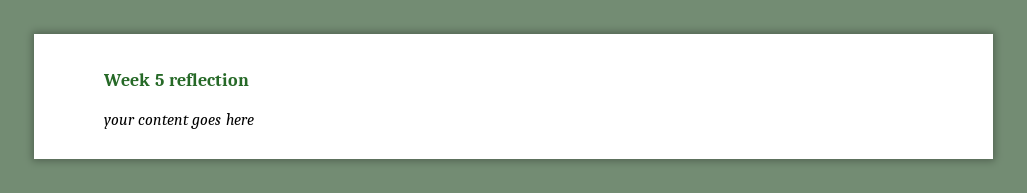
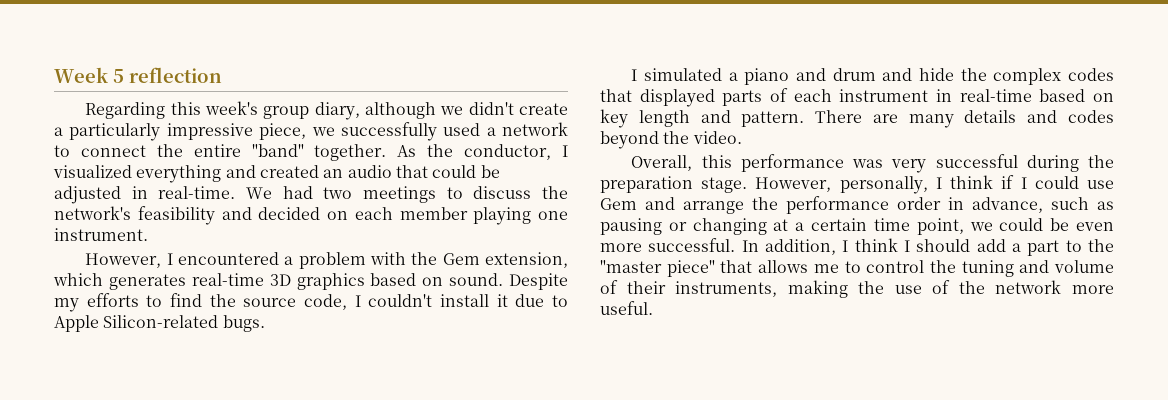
- your content goes here
+ Regarding this week's group diary, although we didn't create a particularly impressive piece, we successfully used a network to connect the entire "band" together. As the conductor, I visualized everything and created an audio that could be adjusted in real-time. We had two meetings to discuss the network's feasibility and decided on each member playing one instrument.
+ However, I encountered a problem with the Gem extension, which generates real-time 3D graphics based on sound. Despite my efforts to find the source code, I couldn't install it due to Apple Silicon-related bugs.
+ I simulated a piano and drum and hide the complex codes that displayed parts of each instrument in real-time based on key length and pattern. There are many details and codes beyond the video.
+ Overall, this performance was very successful during the preparation stage. However, personally, I think if I could use Gem and arrange the performance order in advance, such as pausing or changing at a certain time point, we could be even more successful. In addition, I think I should add a part to the "master piece" that allows me to control the tuning and volume of their instruments, making the use of the network more useful.

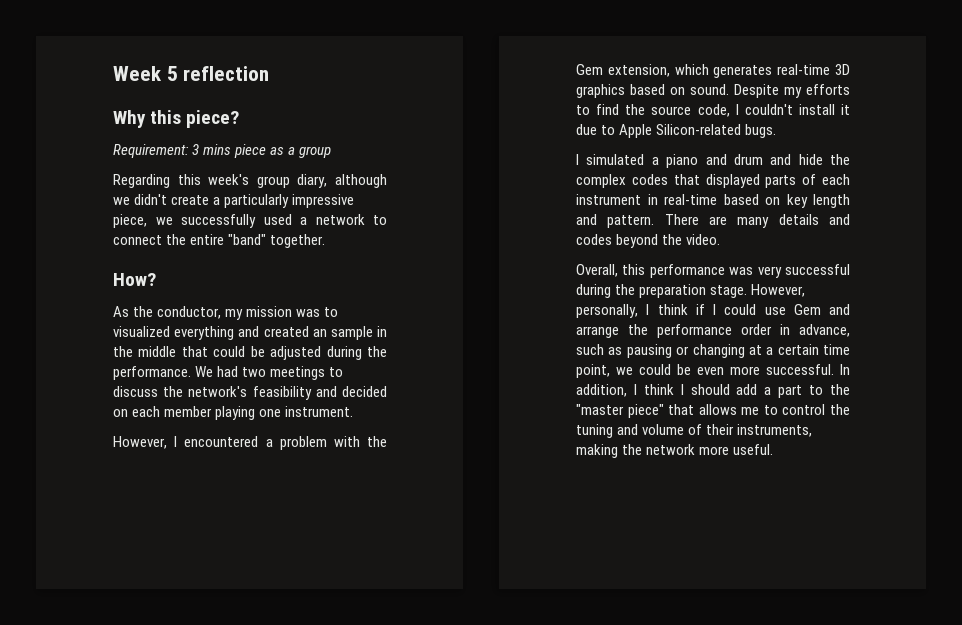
+ Why this piece?
+ Requirement: 3 mins piece as a group
- Regarding this week's group diary, although we didn't create a particularly impressive piece, we successfully used a network to connect the entire "band" together. As the conductor, I visualized everything and created an audio that could be adjusted in real-time.
+ Regarding this week's group diary, although we didn't create a particularly impressive piece, we successfully used a network to connect the entire "band" together.
+ How?
+ As the conductor, my mission was to visualized everything and created an sample in the middle that could be adjusted during the performance.
- In addition, I think I should add a part to the "master piece" that allows me to control the tuning and volume of their instruments, making the use of the network more useful.
+ In addition, I think I should add a part to the "master piece" that allows me to control the tuning and volume of their instruments, making the network more useful.

